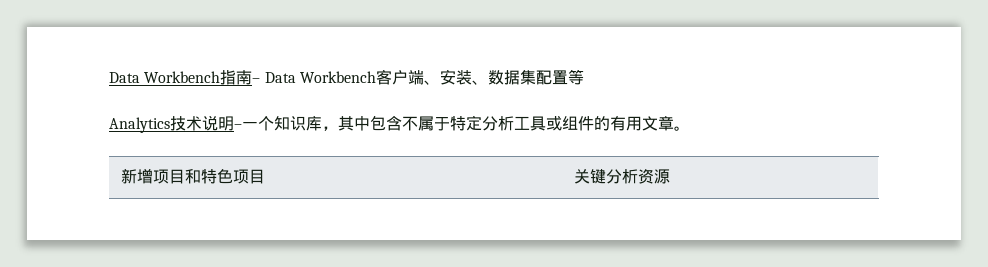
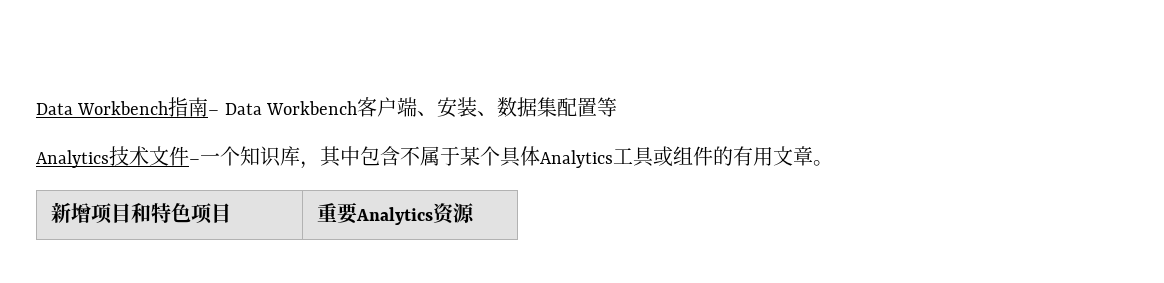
- Analytics技术说明–一个知识库，其中包含不属于特定分析工具或组件的有用文章。
+ Analytics技术文件–一个知识库，其中包含不属于某个具体Analytics工具或组件的有用文章。
- 新增项目和特色项目 | 关键分析资源
+ 新增项目和特色项目 | 重要Analytics资源

